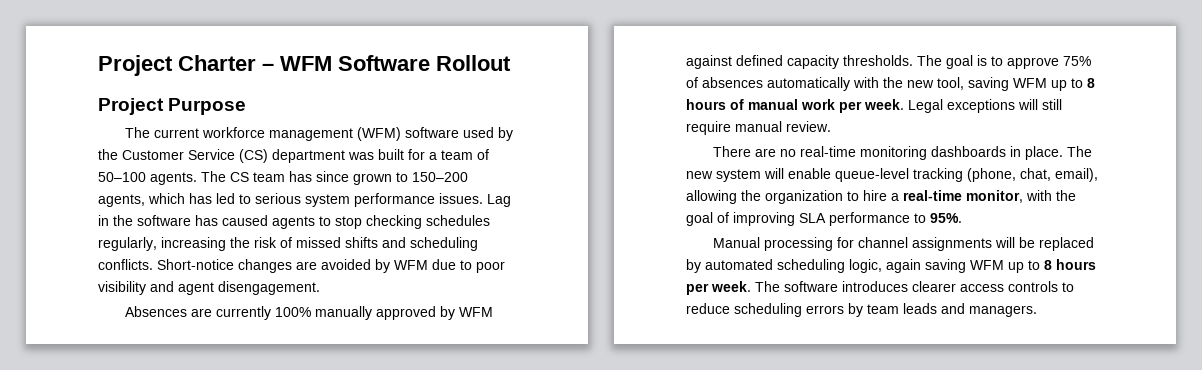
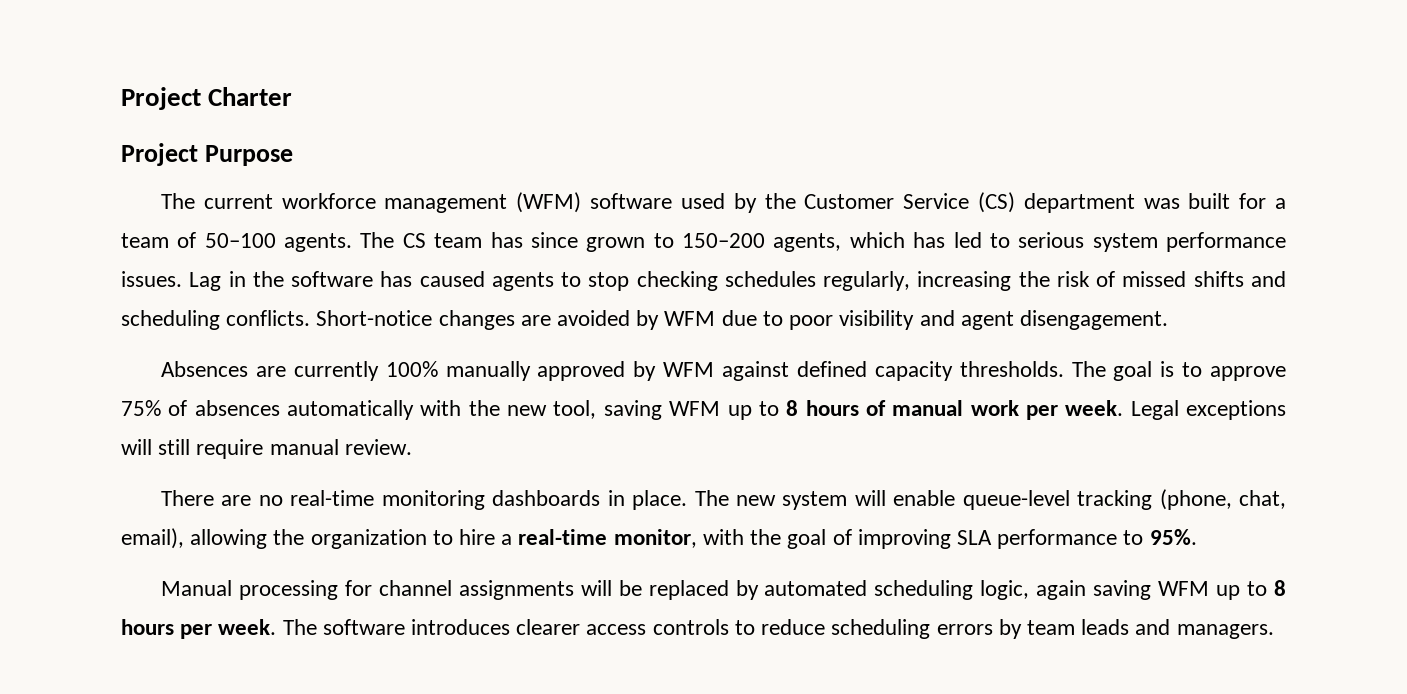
- Project Charter – WFM Software Rollout
+ Project Charter

